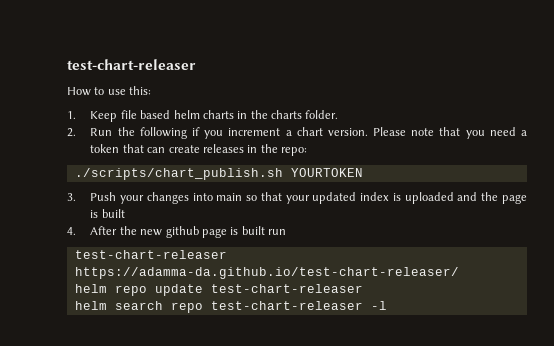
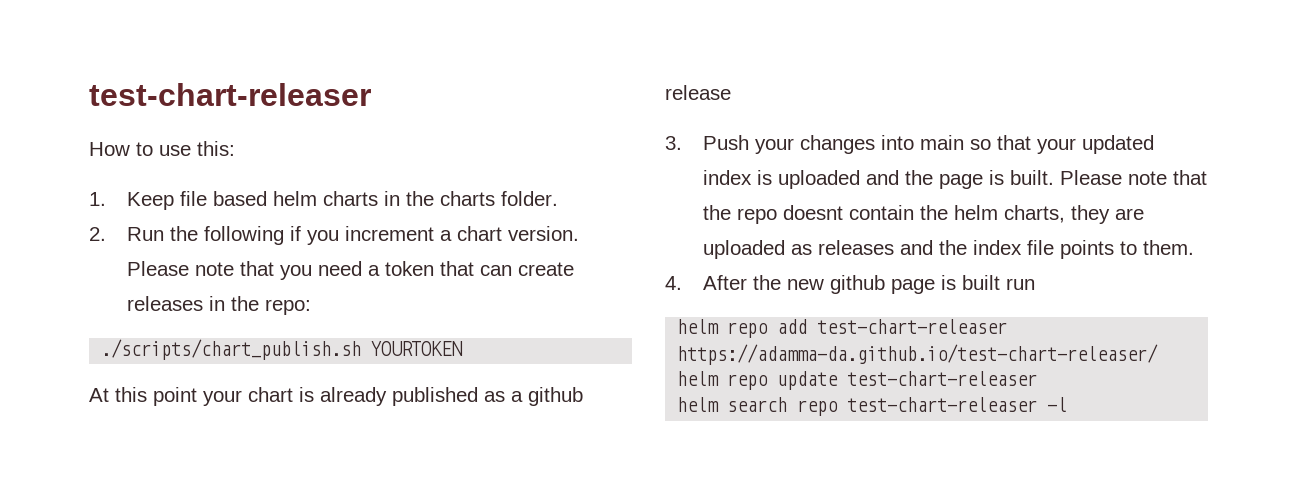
+ At this point your chart is already published as a github release
- 3. Push your changes into main so that your updated index is uploaded and the page is built
+ 3. Push your changes into main so that your updated index is uploaded and the page is built. Please note that the repo doesnt contain the helm charts, they are uploaded as releases and the index file points to them.
- test-chart-releaser https://adamma-da.github.io/test-chart-releaser/
+ helm repo add test-chart-releaser https://adamma-da.github.io/test-chart-releaser/

